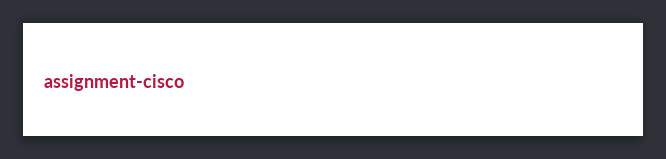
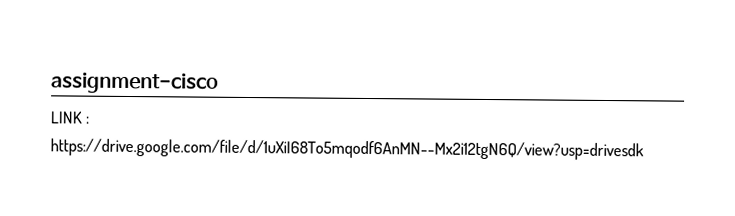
+ LINK : https://drive.google.com/file/d/1uXiI68To5mqodf6AnMN--Mx2i12tgN6Q/view?usp=drivesdk

